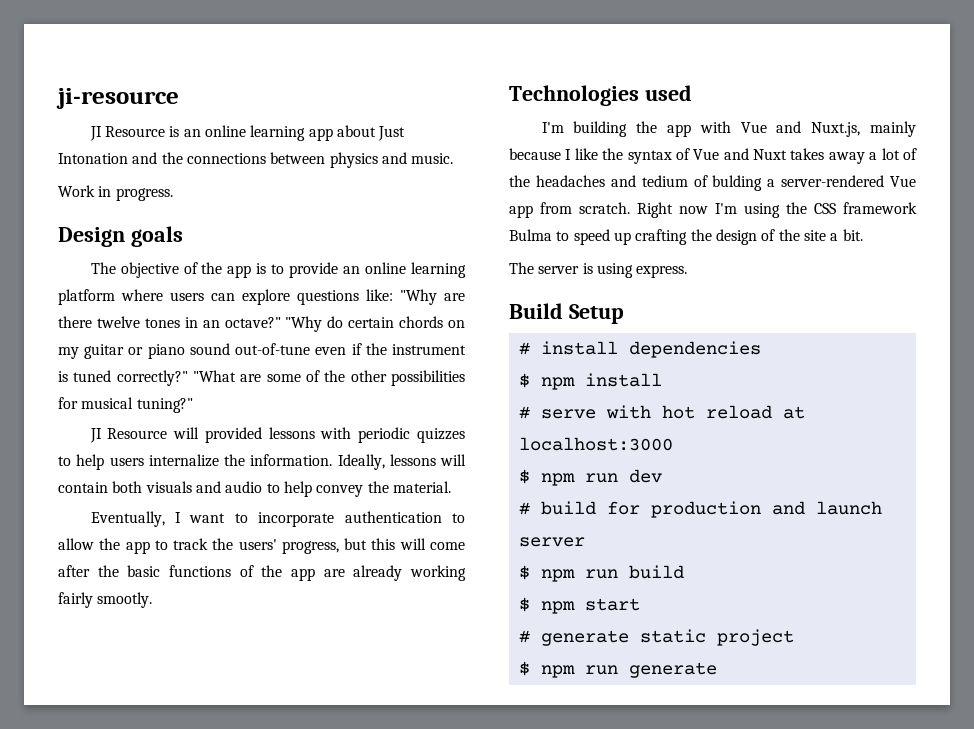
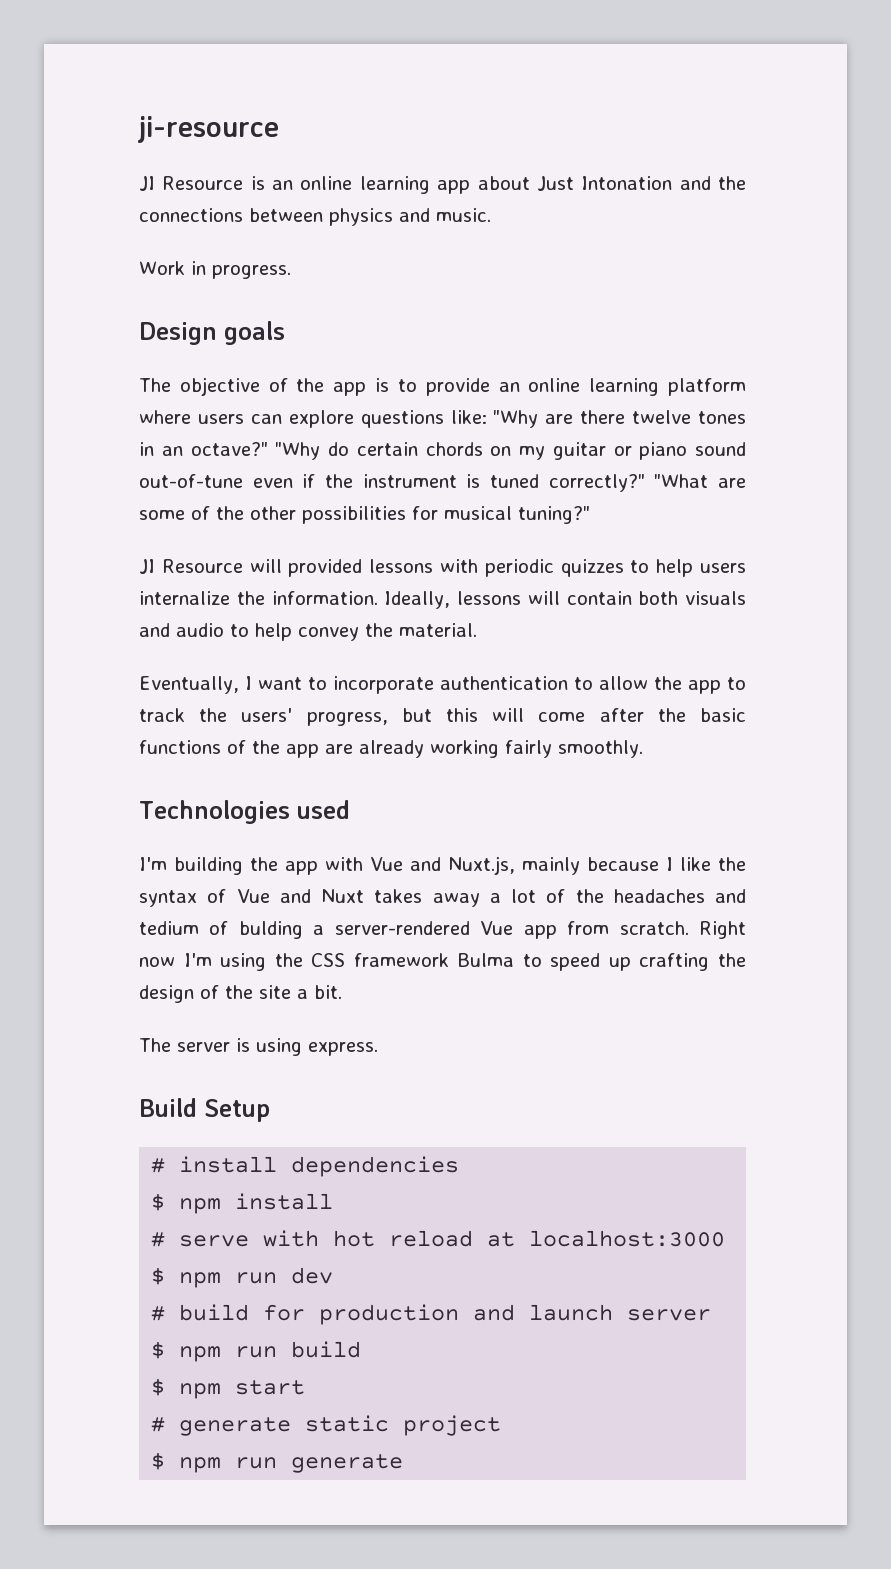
- Eventually, I want to incorporate authentication to allow the app to track the users' progress, but this will come after the basic functions of the app are already working fairly smootly.
+ Eventually, I want to incorporate authentication to allow the app to track the users' progress, but this will come after the basic functions of the app are already working fairly smoothly.

